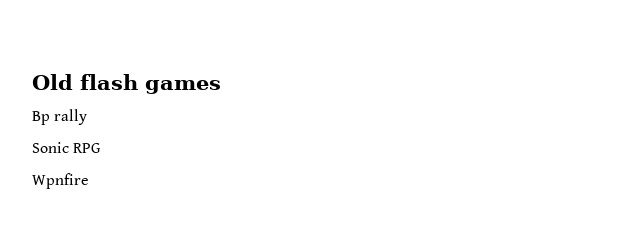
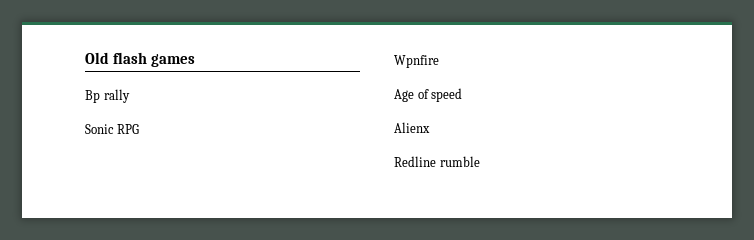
+ Age of speed
+ Alienx
+ Redline rumble

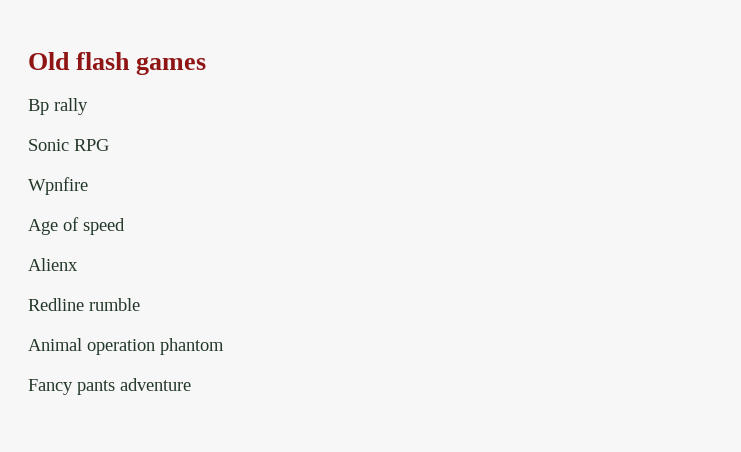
+ Animal operation phantom
+ Fancy pants adventure

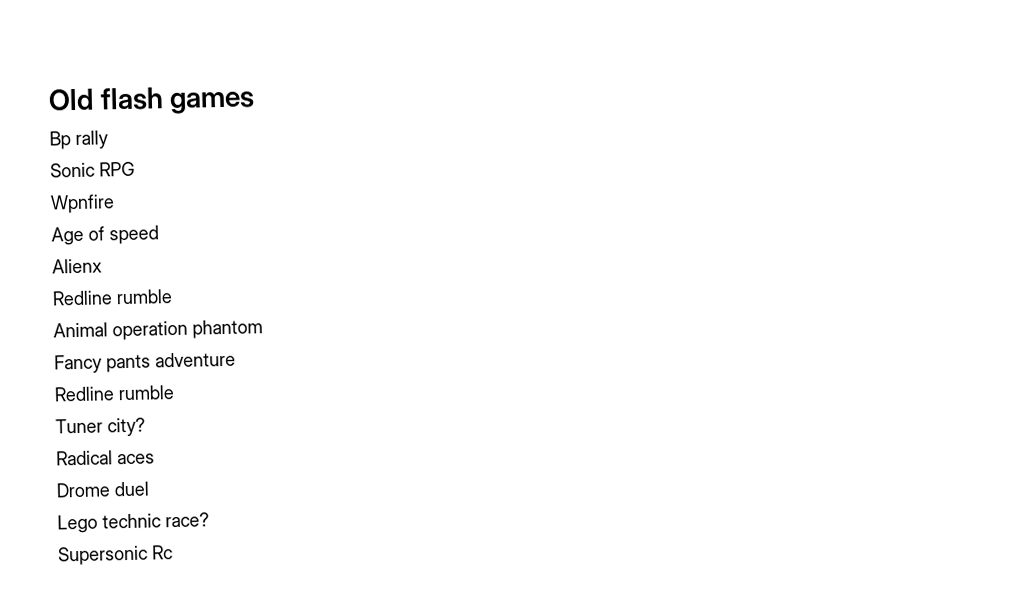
  Fancy pants adventure
+ Redline rumble
+ Tuner city?
+ Radical aces
+ Drome duel
+ Lego technic race?
+ Supersonic Rc

